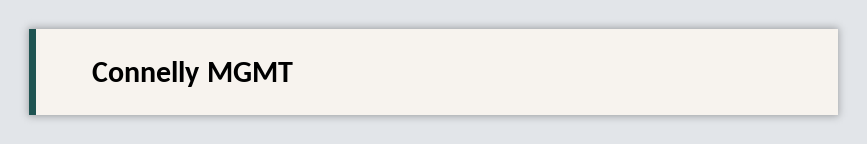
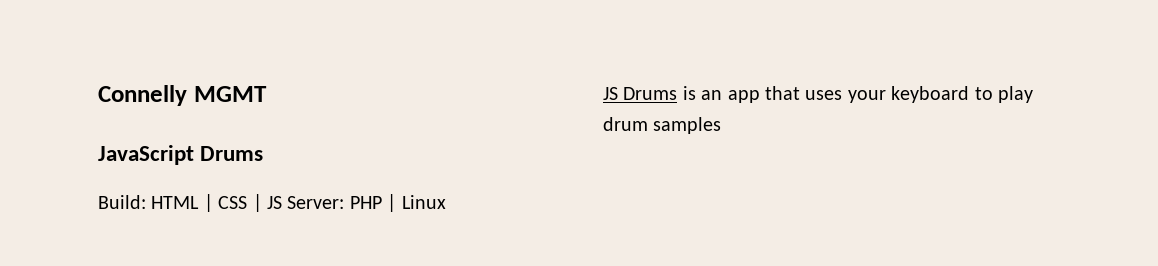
+ JavaScript Drums
+ Build: HTML | CSS | JS Server: PHP | Linux
+ JS Drums is an app that uses your keyboard to play drum samples

